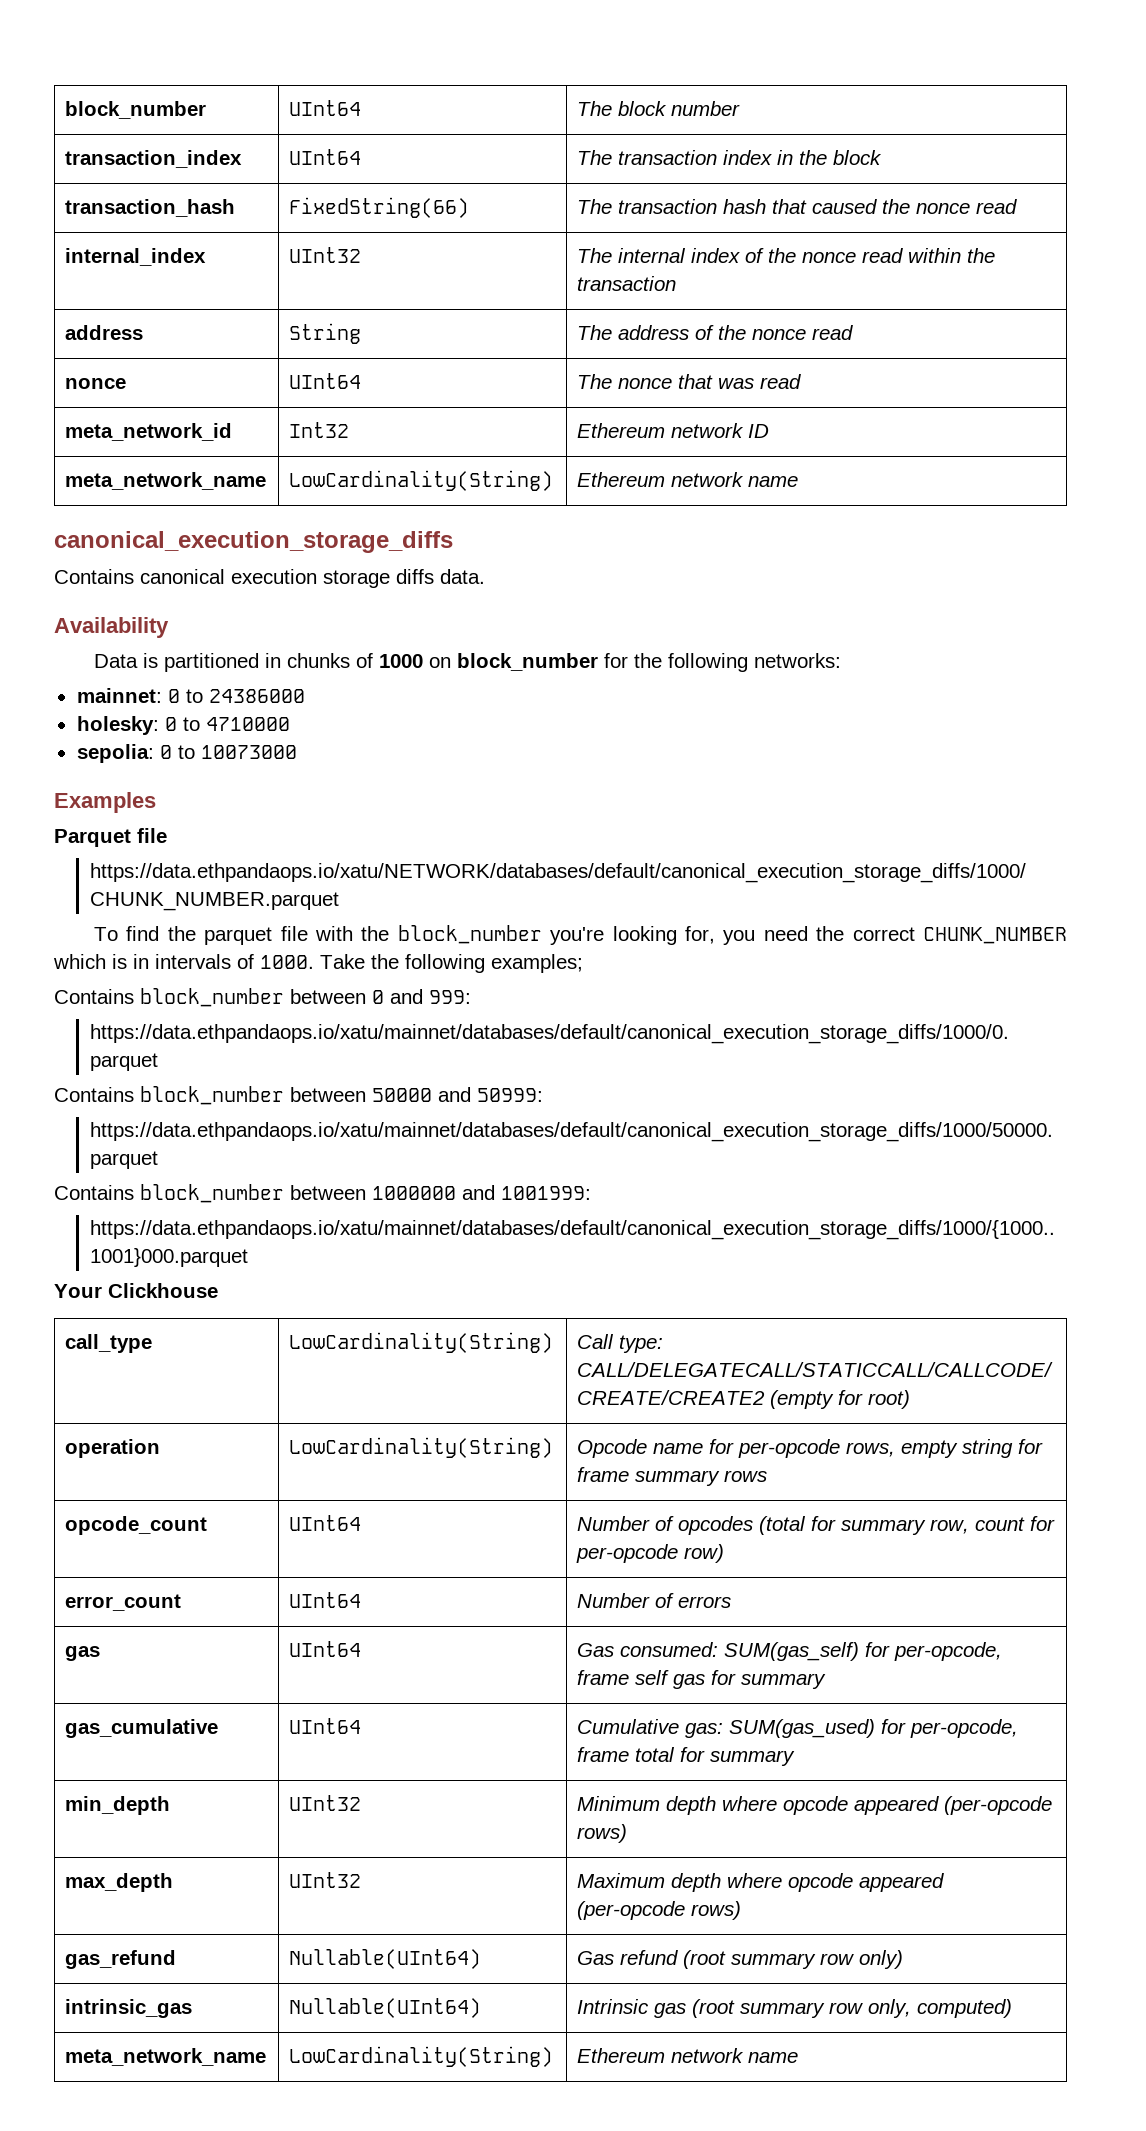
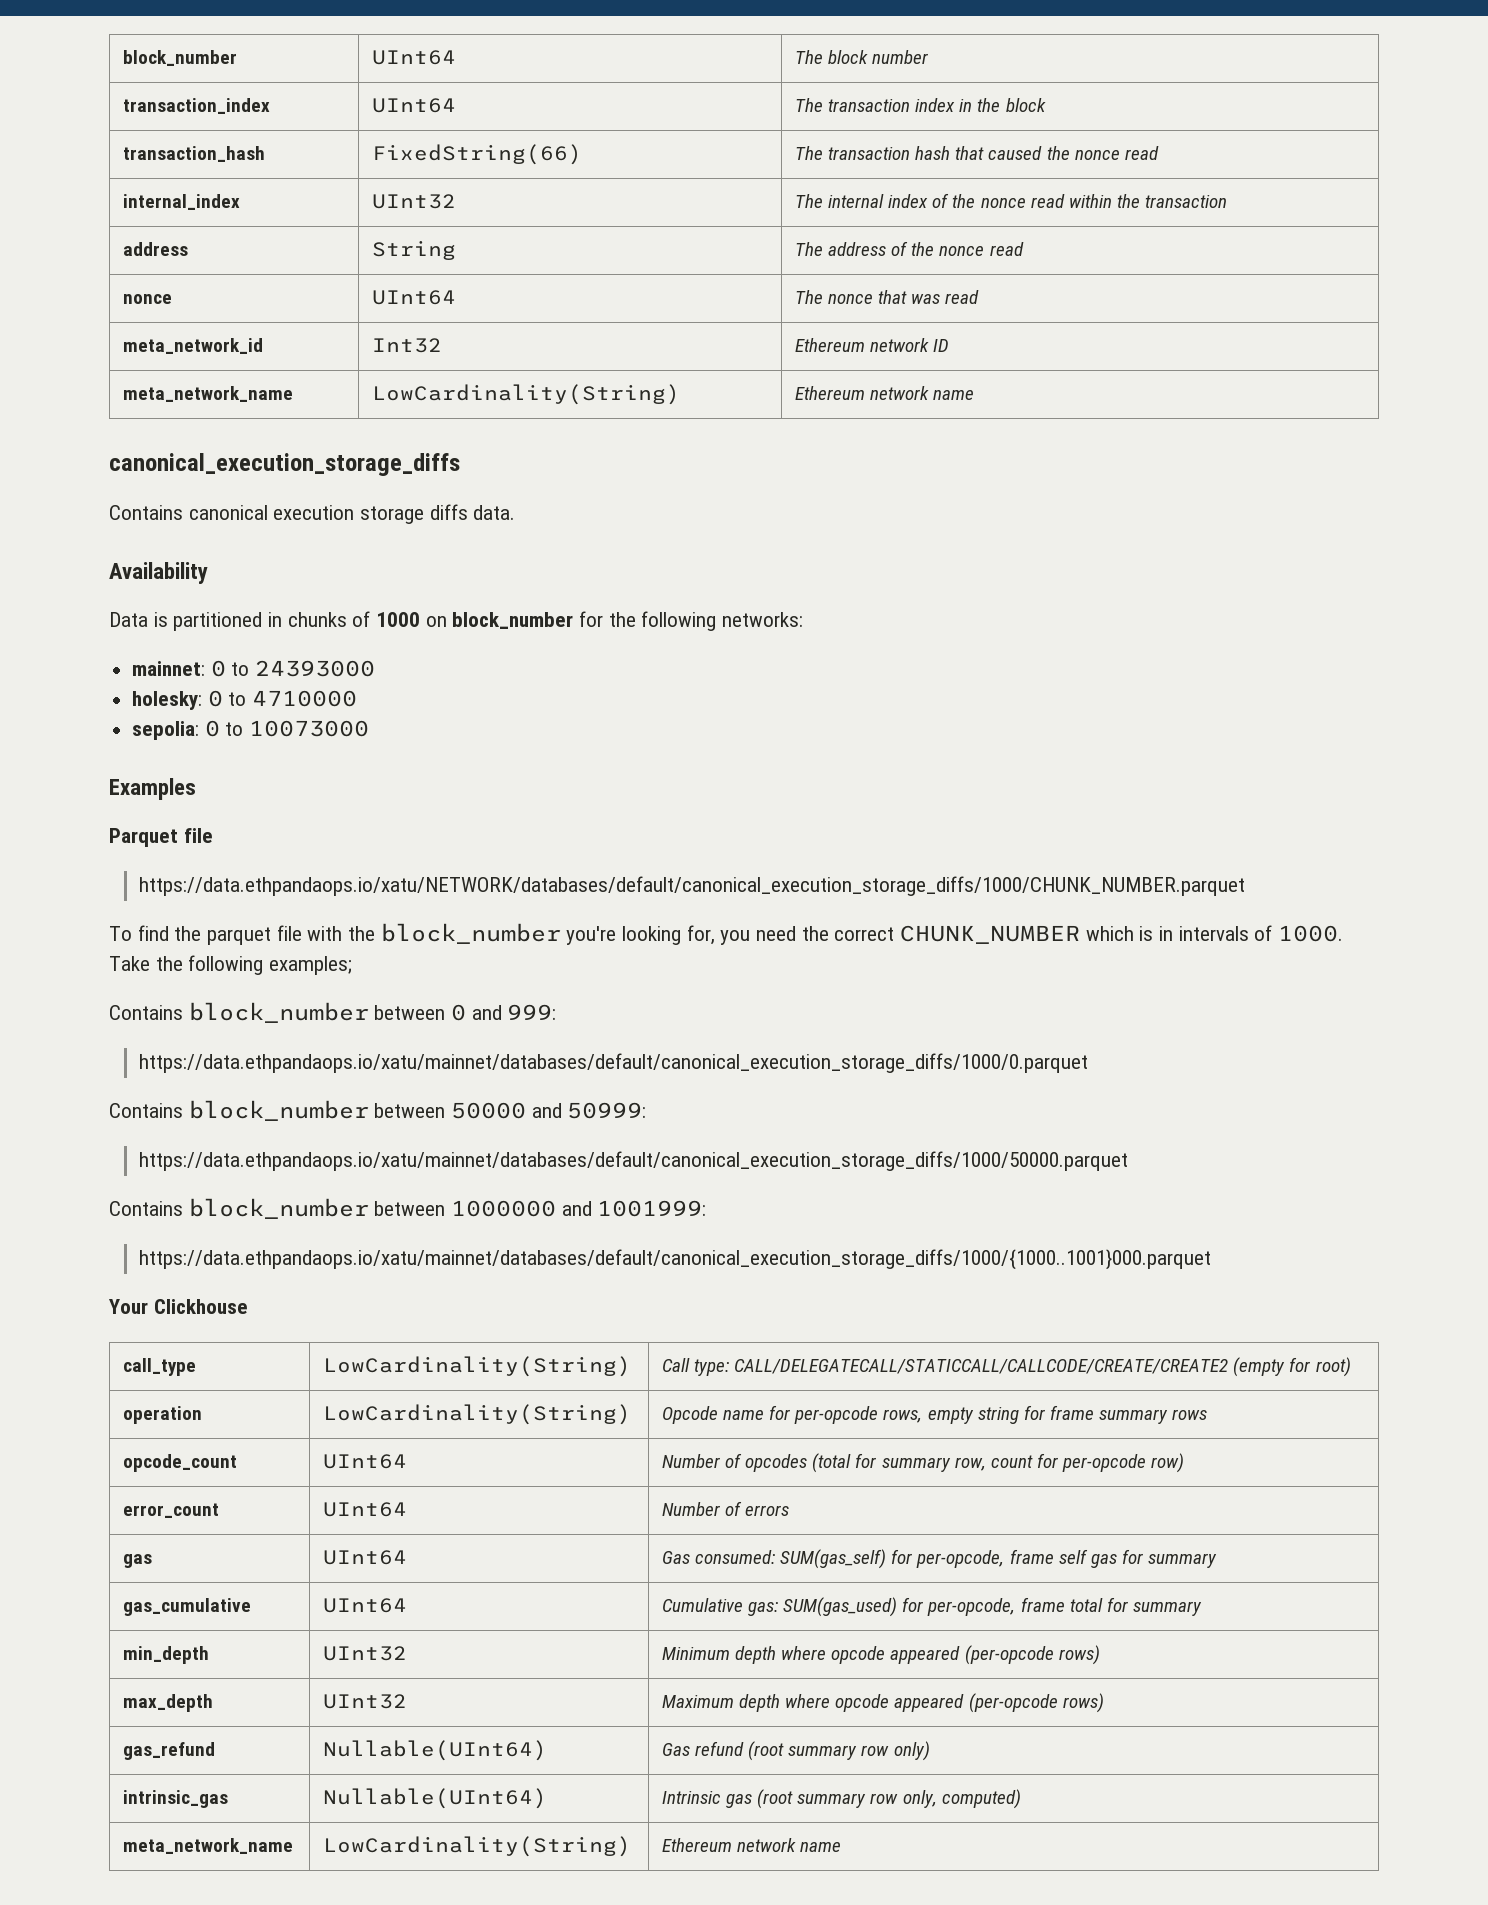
- mainnet: 0 to 24386000
+ mainnet: 0 to 24393000

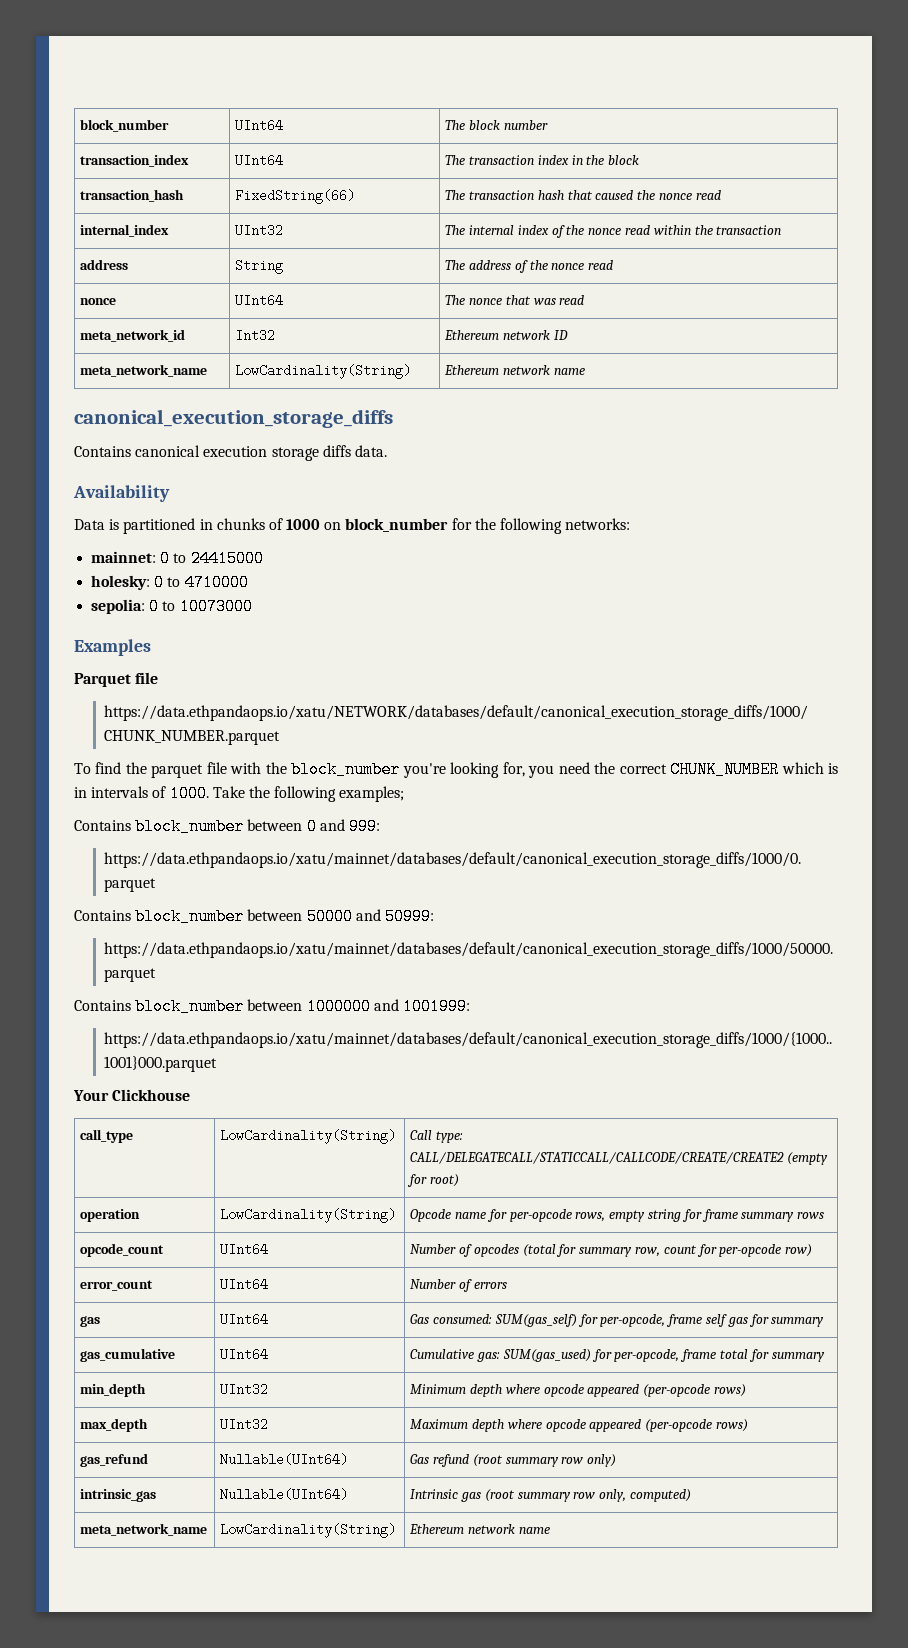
- mainnet: 0 to 24393000
+ mainnet: 0 to 24415000

